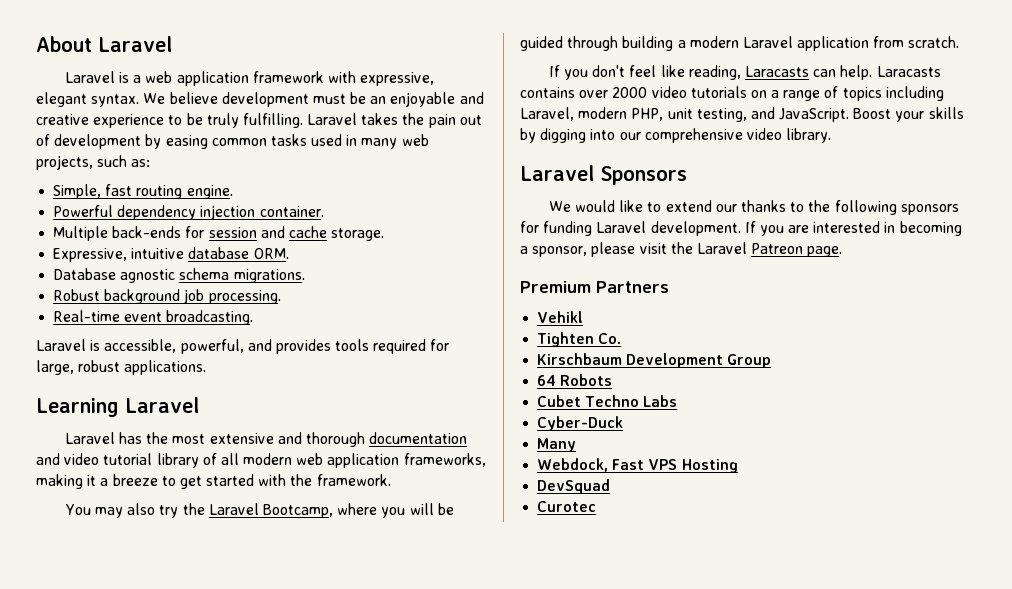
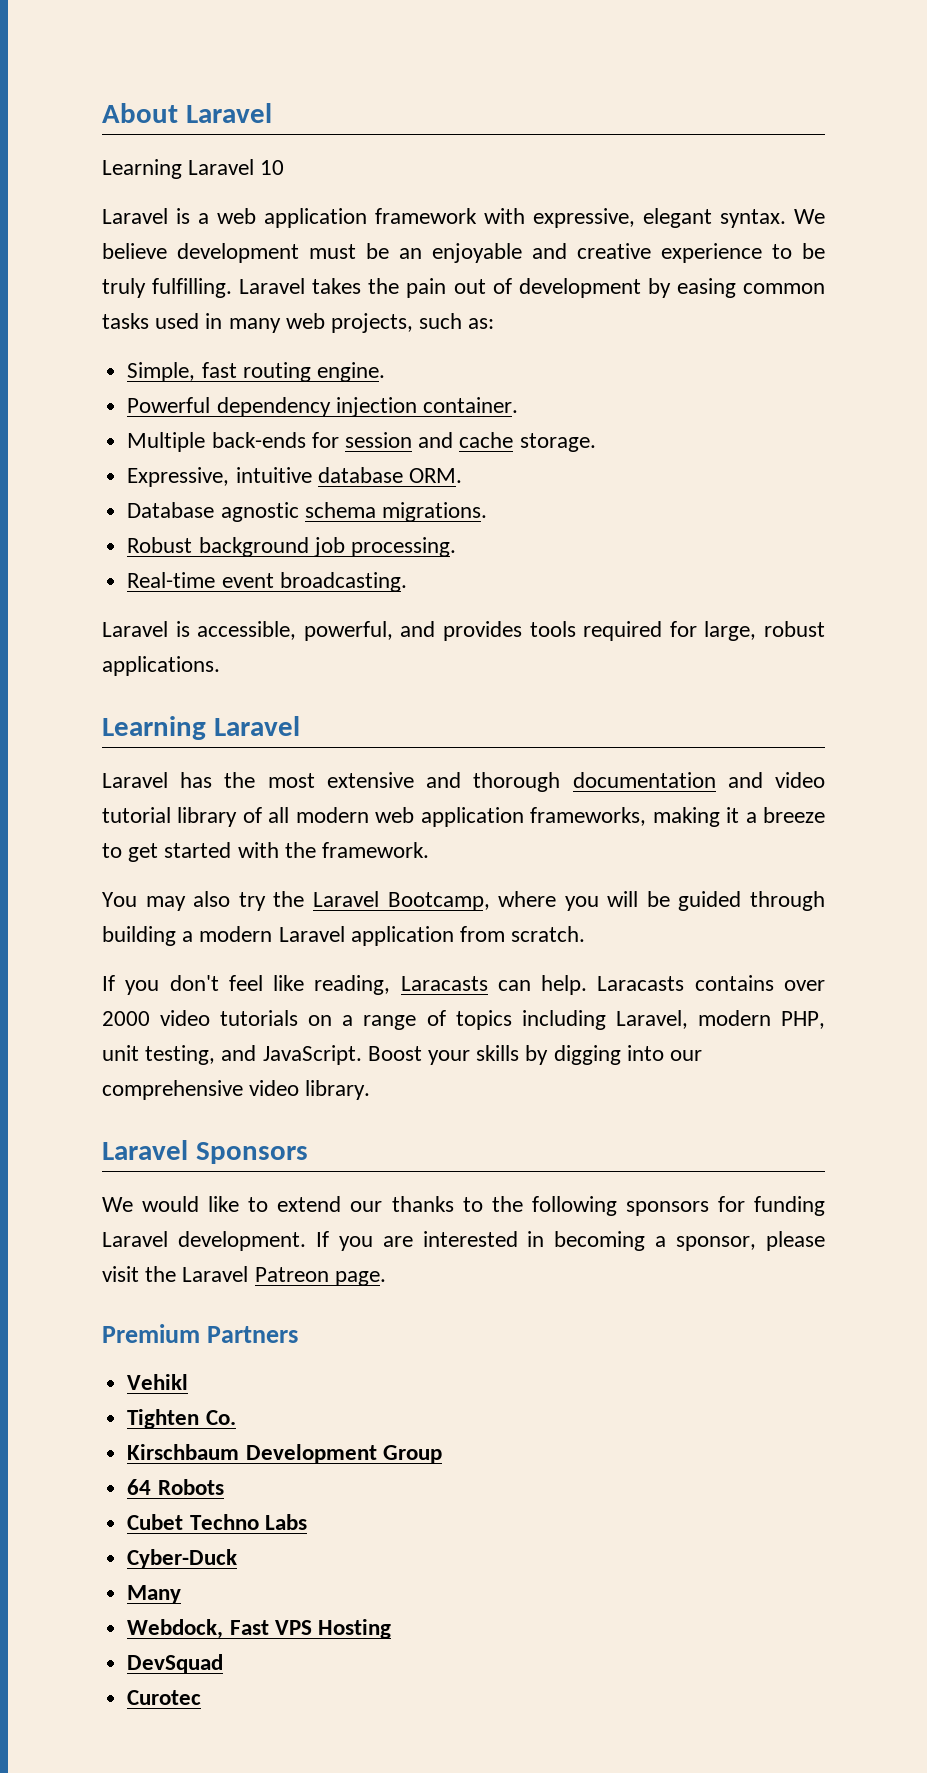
+ Learning Laravel 10

